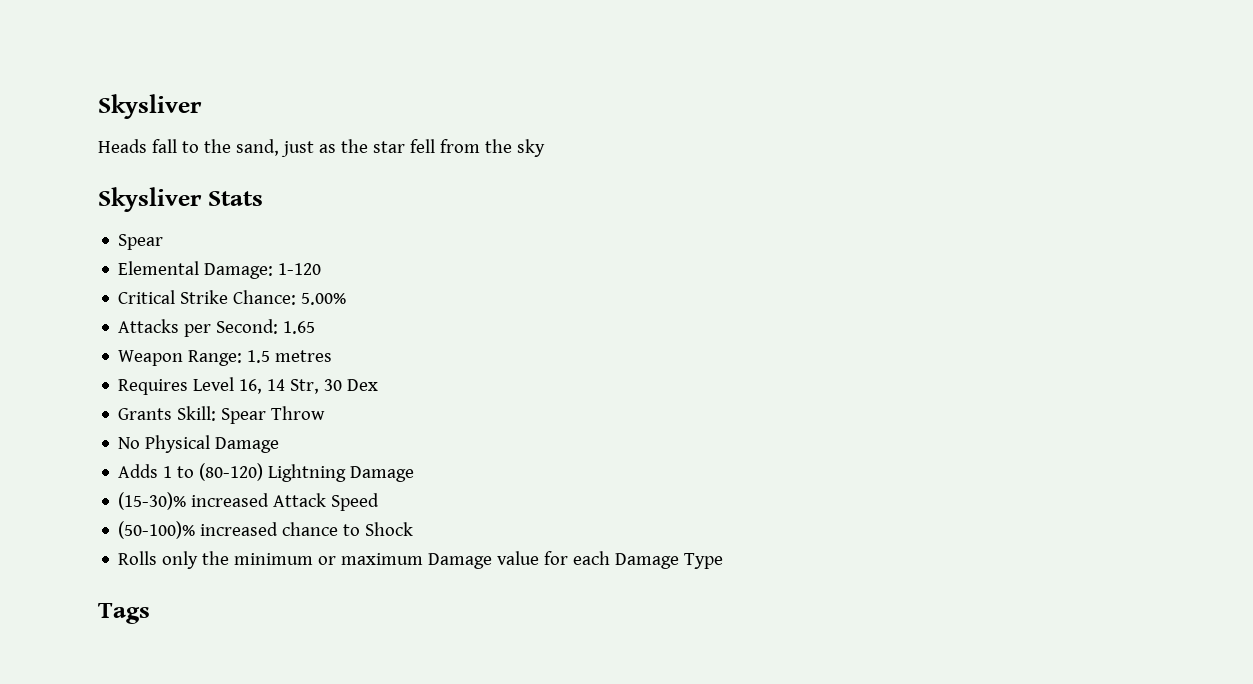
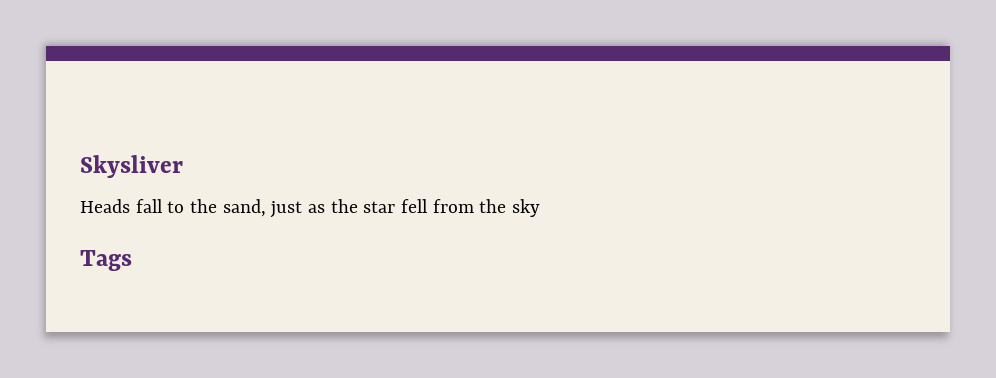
- Skysliver Stats
- Spear
- Elemental Damage: 1-120
- Critical Strike Chance: 5.00%
- Attacks per Second: 1.65
- Weapon Range: 1.5 metres
- Requires Level 16, 14 Str, 30 Dex
- Grants Skill: Spear Throw
- No Physical Damage
- Adds 1 to (80-120) Lightning Damage
- (15-30)% increased Attack Speed
- (50-100)% increased chance to Shock
- Rolls only the minimum or maximum Damage value for each Damage Type

